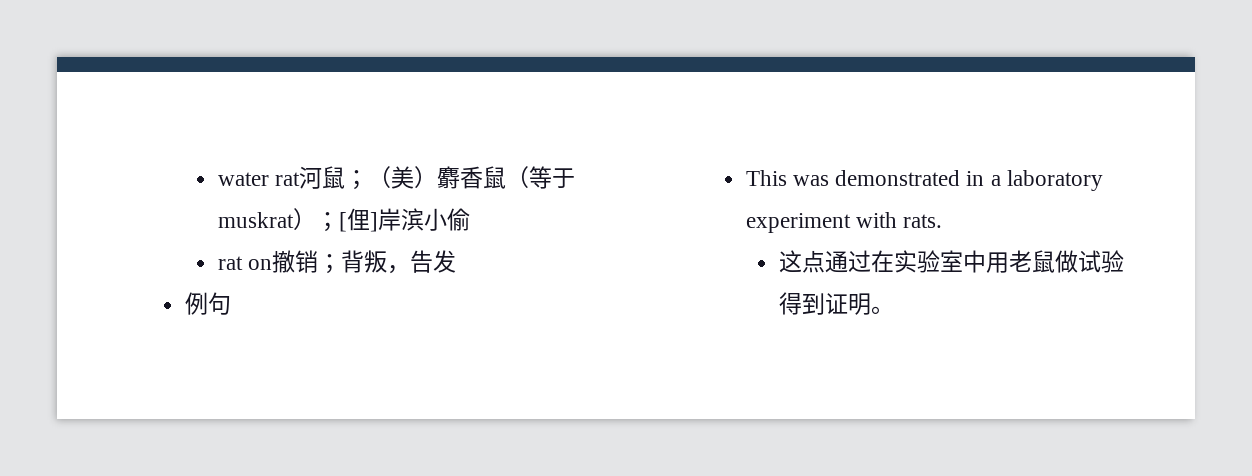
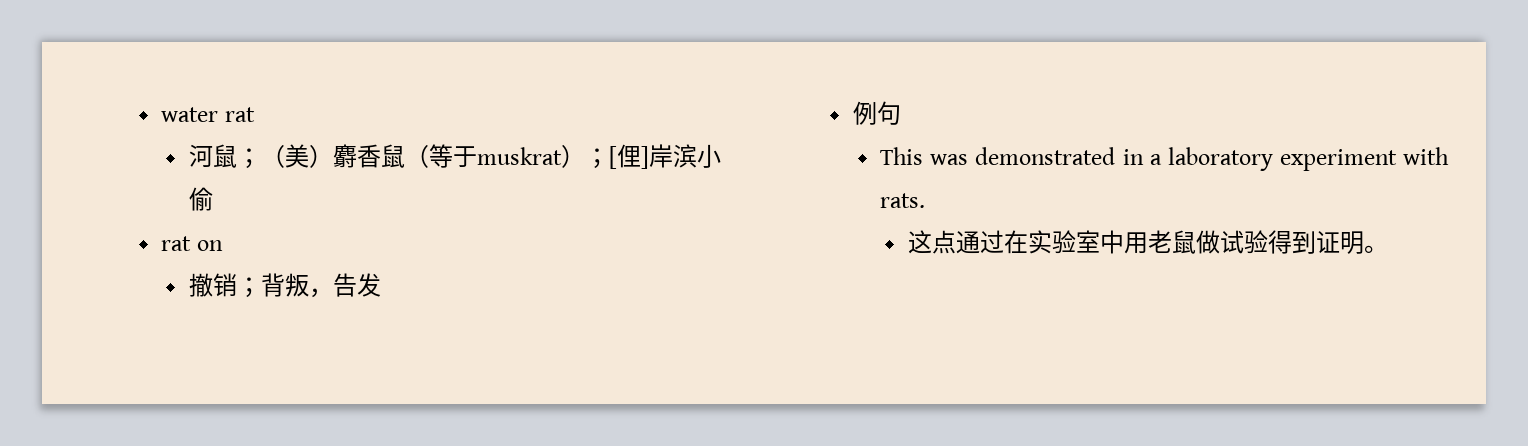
- water rat河鼠；（美）麝香鼠（等于muskrat）；[俚]岸滨小偷
+ water rat
+ 河鼠；（美）麝香鼠（等于muskrat）；[俚]岸滨小偷
- rat on撤销；背叛，告发
+ rat on
+ 撤销；背叛，告发

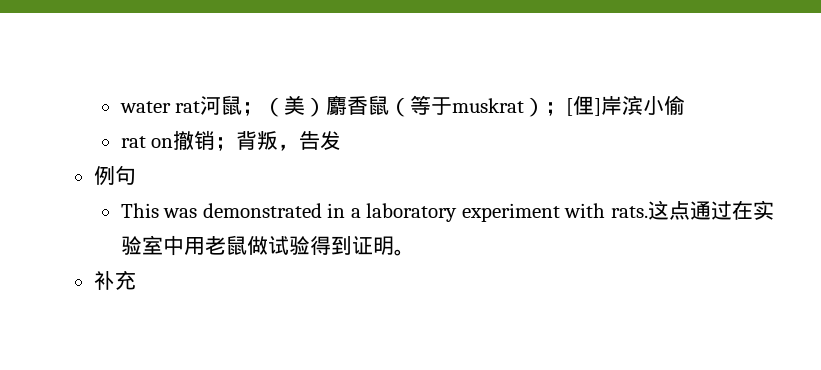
- water rat
- 河鼠；（美）麝香鼠（等于muskrat）；[俚]岸滨小偷
+ water rat河鼠；（美）麝香鼠（等于muskrat）；[俚]岸滨小偷
- rat on
- 撤销；背叛，告发
+ rat on撤销；背叛，告发
- This was demonstrated in a laboratory experiment with rats.
- 这点通过在实验室中用老鼠做试验得到证明。
+ This was demonstrated in a laboratory experiment with rats.这点通过在实验室中用老鼠做试验得到证明。
+ 补充

